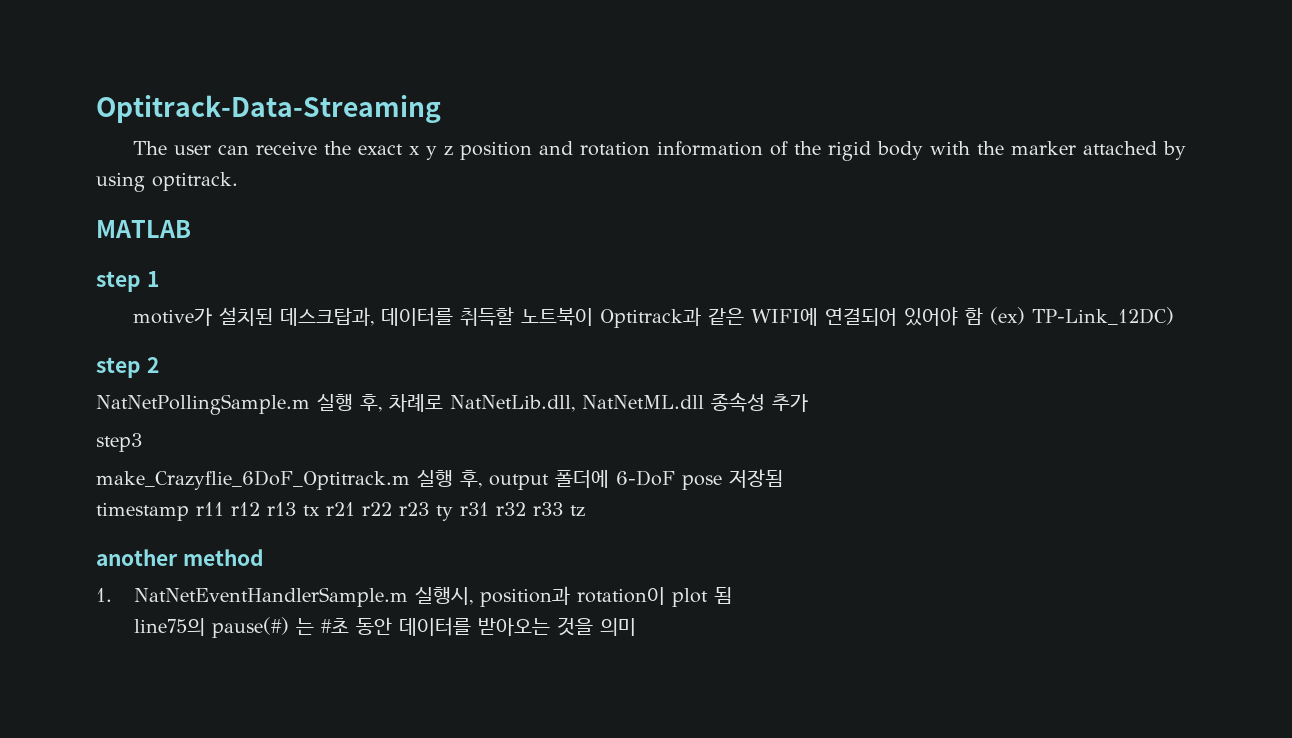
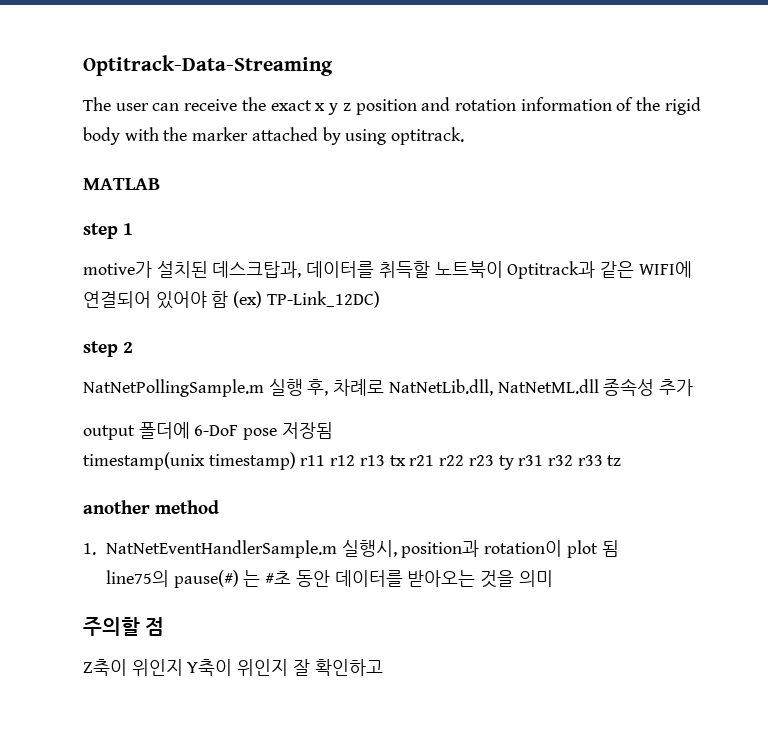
- step3
- make_Crazyflie_6DoF_Optitrack.m 실행 후, output 폴더에 6-DoF pose 저장됨
+ output 폴더에 6-DoF pose 저장됨
- timestamp r11 r12 r13 tx r21 r22 r23 ty r31 r32 r33 tz
+ timestamp(unix timestamp) r11 r12 r13 tx r21 r22 r23 ty r31 r32 r33 tz
+ 주의할 점
+ Z축이 위인지 Y축이 위인지 잘 확인하고

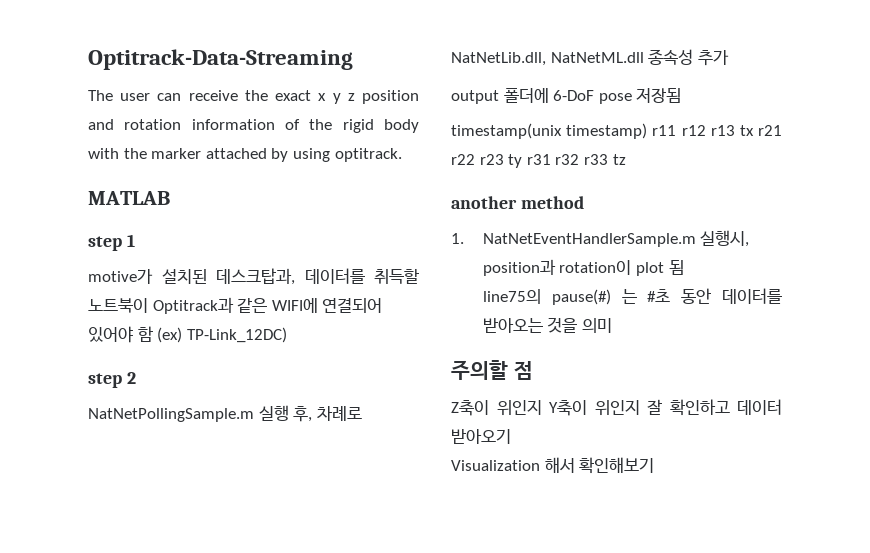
- Z축이 위인지 Y축이 위인지 잘 확인하고
+ Z축이 위인지 Y축이 위인지 잘 확인하고 데이터 받아오기
+ Visualization 해서 확인해보기

